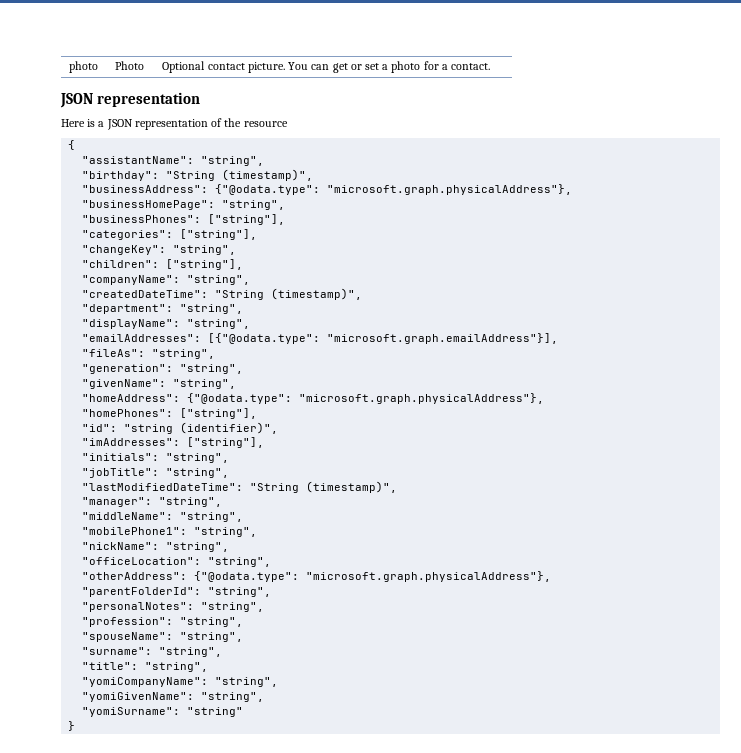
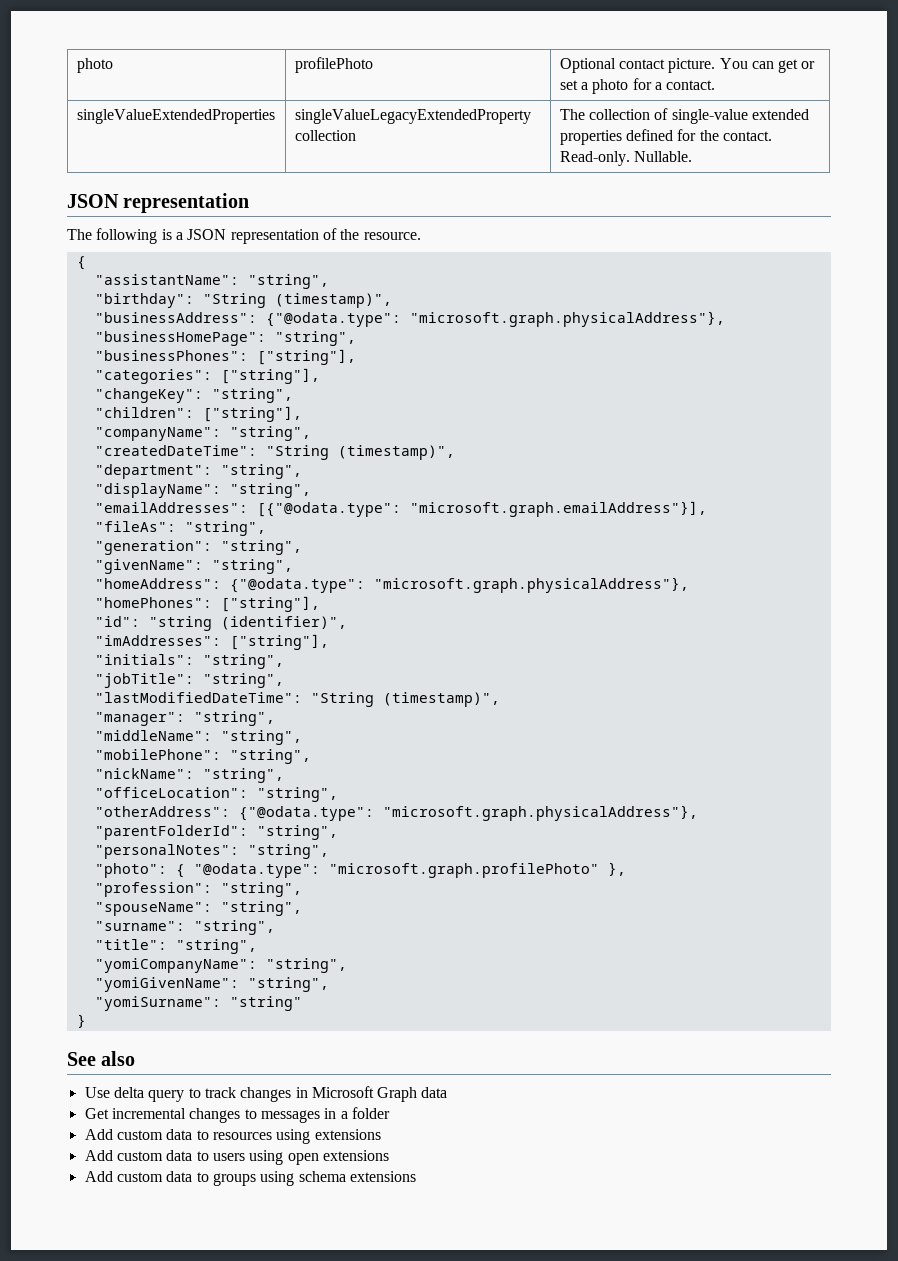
- photo | Photo | Optional contact picture. You can get or set a photo for a contact.
+ photo | profilePhoto | Optional contact picture. You can get or set a photo for a contact.
+ singleValueExtendedProperties | singleValueLegacyExtendedProperty collection | The collection of single-value extended properties defined for the contact. Read-only. Nullable.
- Here is a JSON representation of the resource
+ The following is a JSON representation of the resource.
- "mobilePhone1": "string",
+ "mobilePhone": "string",
+ "photo": { "@odata.type": "microsoft.graph.profilePhoto" },
+ See also
+ Use delta query to track changes in Microsoft Graph data
+ Get incremental changes to messages in a folder
+ Add custom data to resources using extensions
+ Add custom data to users using open extensions
+ Add custom data to groups using schema extensions

